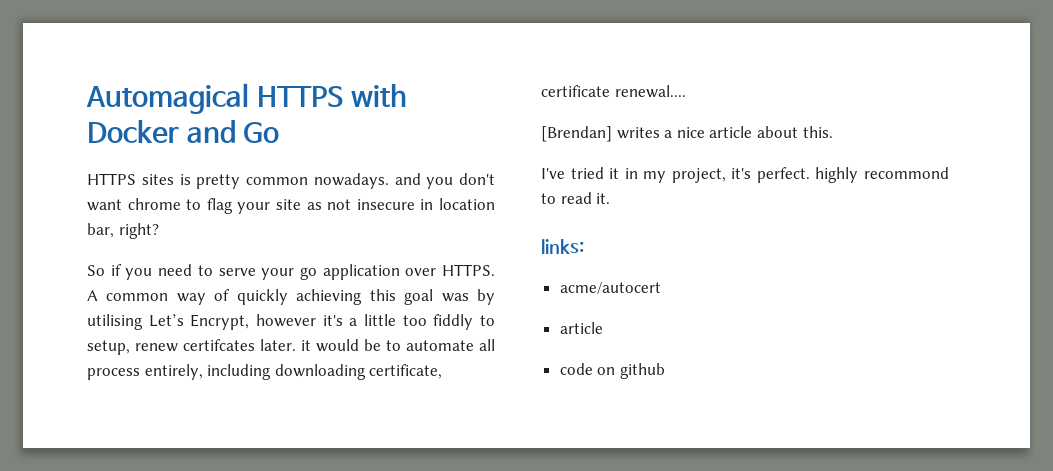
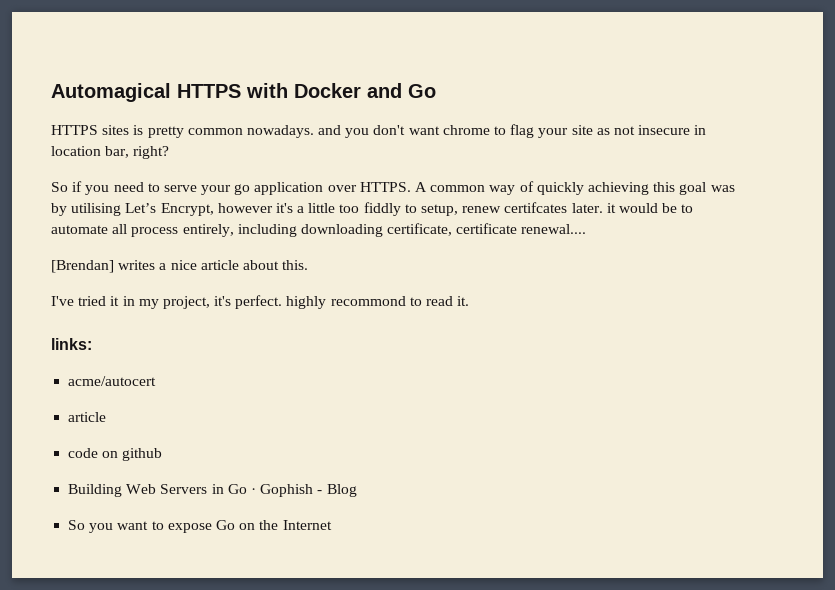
+ Building Web Servers in Go · Gophish - Blog
+ So you want to expose Go on the Internet

